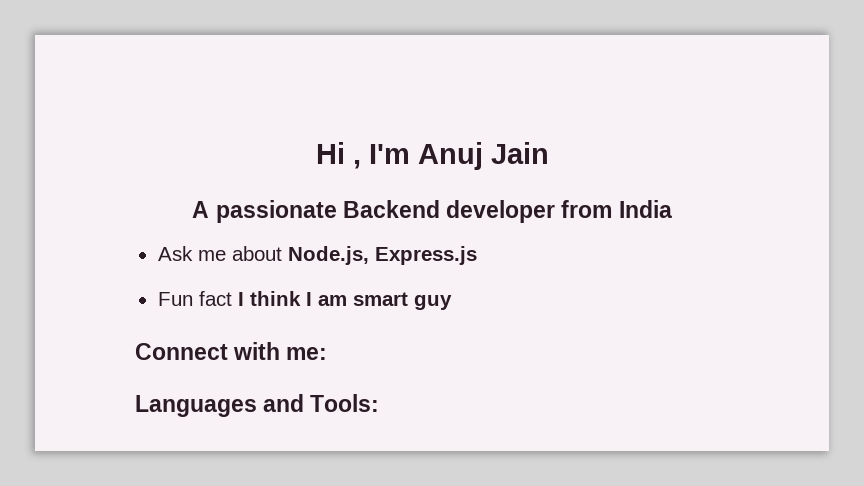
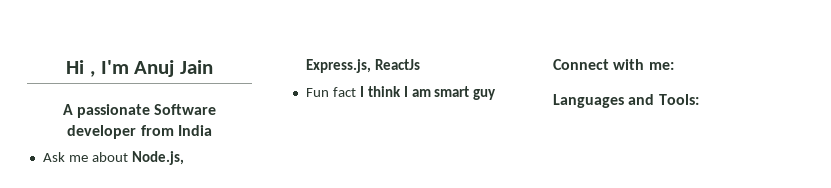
- A passionate Backend developer from India
+ A passionate Software developer from India
- Ask me about Node.js, Express.js
+ Ask me about Node.js, Express.js, ReactJs

